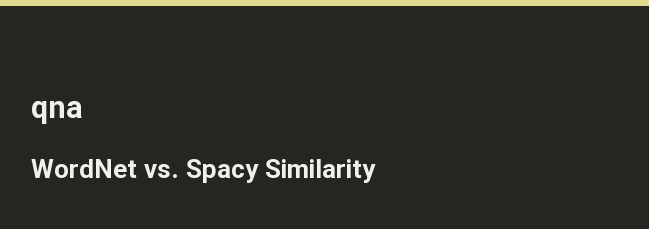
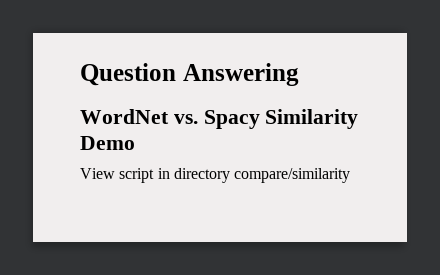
- qna
+ Question Answering
- WordNet vs. Spacy Similarity
+ WordNet vs. Spacy Similarity Demo
+ View script in directory compare/similarity

